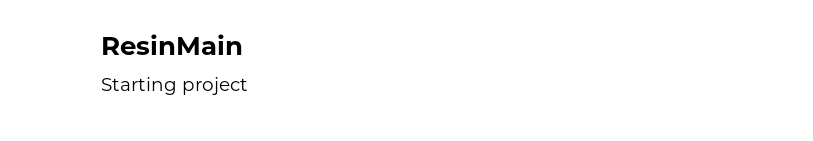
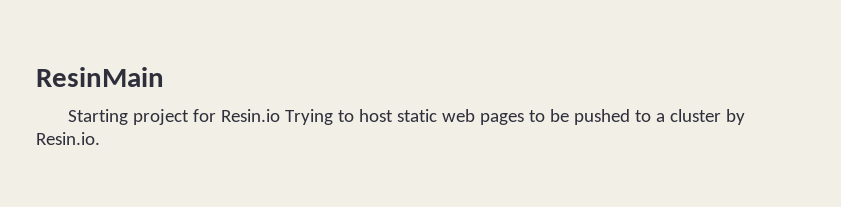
- Starting project
+ Starting project for Resin.io Trying to host static web pages to be pushed to a cluster by Resin.io.

